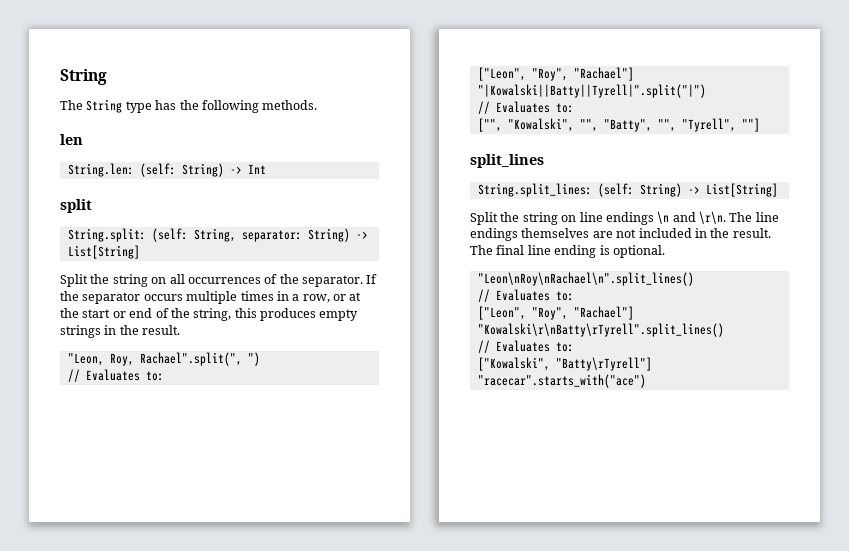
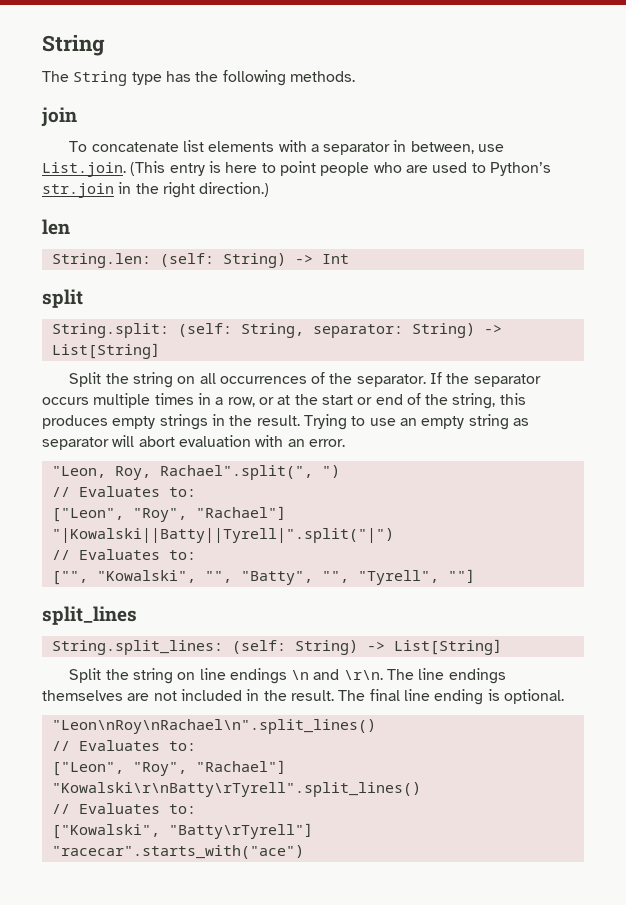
+ join
+ To concatenate list elements with a separator in between, use List.join. (This entry is here to point people who are used to Python’s str.join in the right direction.)
+ Trying to use an empty string as separator will abort evaluation with an error.

